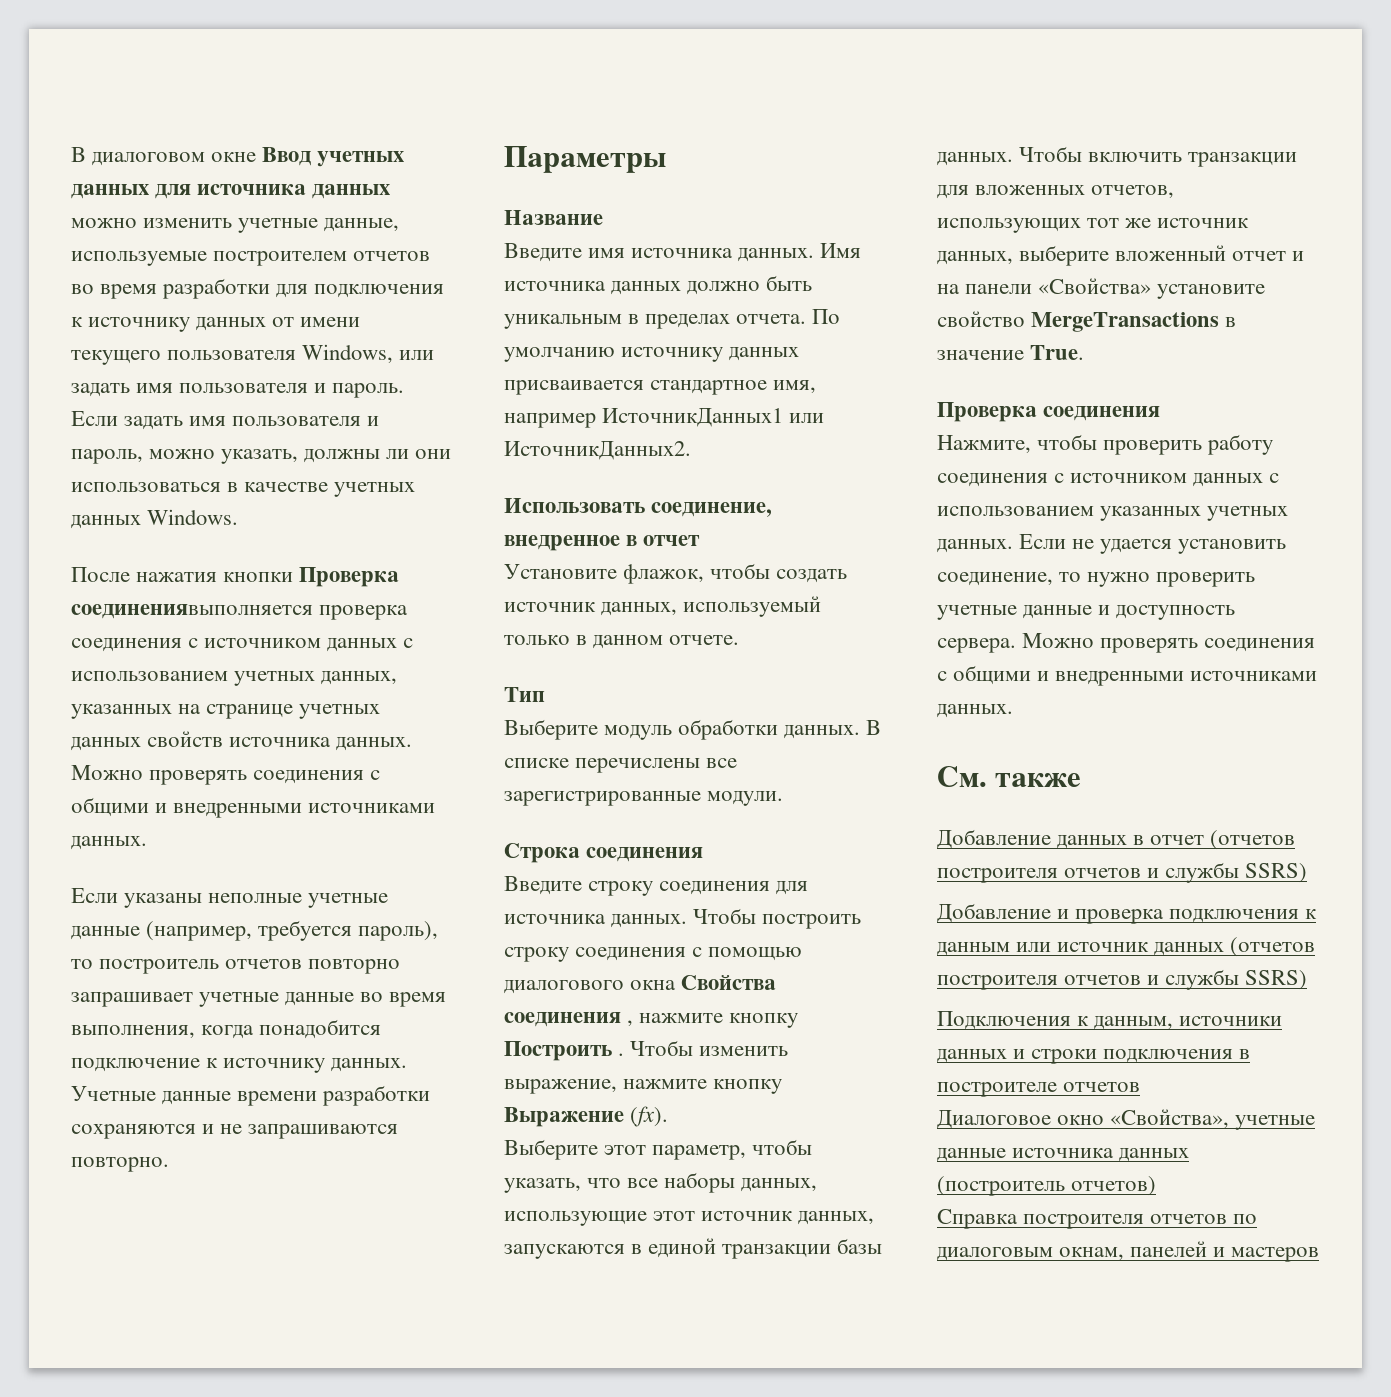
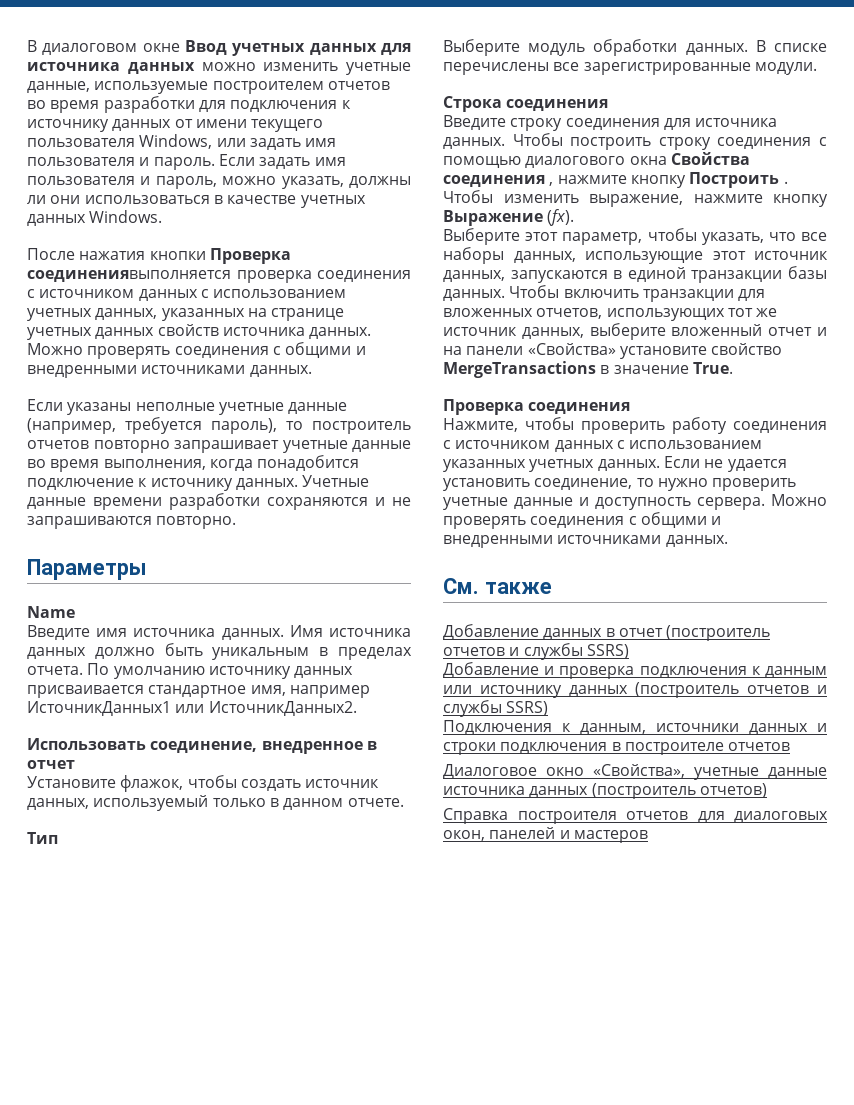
- Название
+ Name
- Добавление данных в отчет (отчетов построителя отчетов и службы SSRS)
+ Добавление данных в отчет (построитель отчетов и службы SSRS)
- Добавление и проверка подключения к данным или источник данных (отчетов построителя отчетов и службы SSRS)
+ Добавление и проверка подключения к данным или источнику данных (построитель отчетов и службы SSRS)
- Справка построителя отчетов по диалоговым окнам, панелей и мастеров
+ Справка построителя отчетов для диалоговых окон, панелей и мастеров

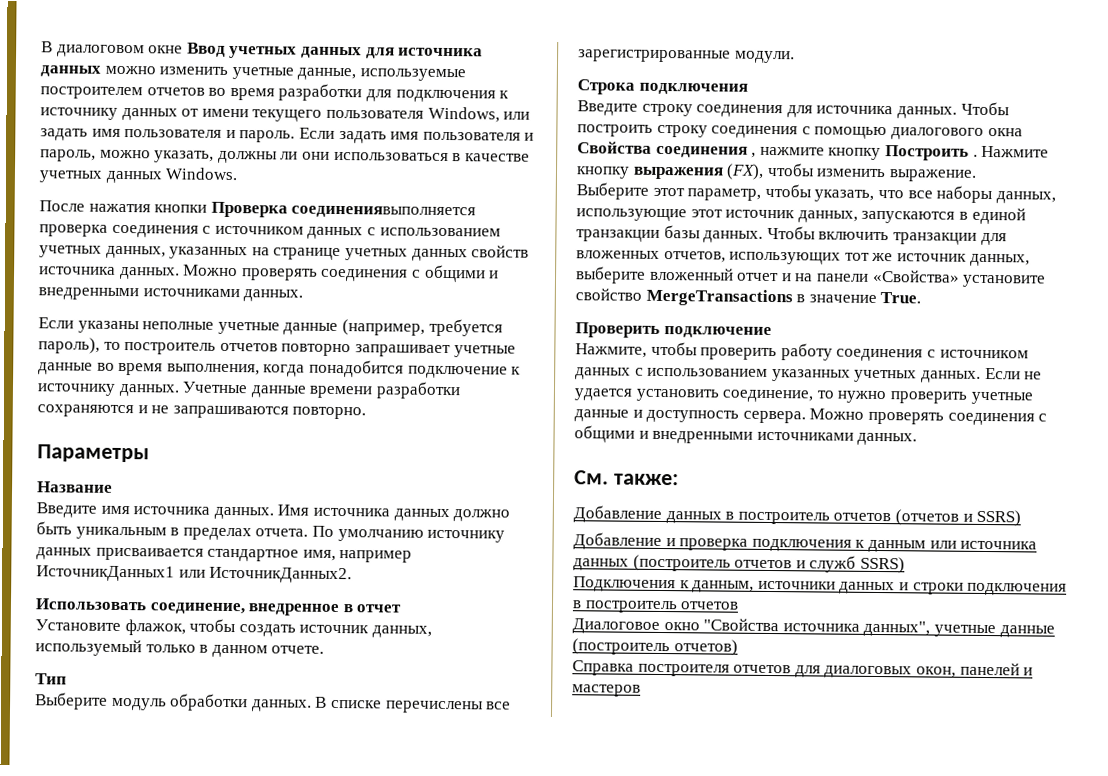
- Name
+ Название
- Строка соединения
+ Строка подключения
- Чтобы изменить выражение, нажмите кнопку Выражение (fx).
+ Нажмите кнопку выражения (FX), чтобы изменить выражение.
- Проверка соединения
+ Проверить подключение
- См. также
+ См. также:
- Добавление данных в отчет (построитель отчетов и службы SSRS)
+ Добавление данных в построитель отчетов (отчетов и SSRS)
- Добавление и проверка подключения к данным или источнику данных (построитель отчетов и службы SSRS)
+ Добавление и проверка подключения к данным или источника данных (построитель отчетов и служб SSRS)
- Подключения к данным, источники данных и строки подключения в построителе отчетов
+ Подключения к данным, источники данных и строки подключения в построитель отчетов
- Диалоговое окно «Свойства», учетные данные источника данных (построитель отчетов)
+ Диалоговое окно "Свойства источника данных", учетные данные (построитель отчетов)

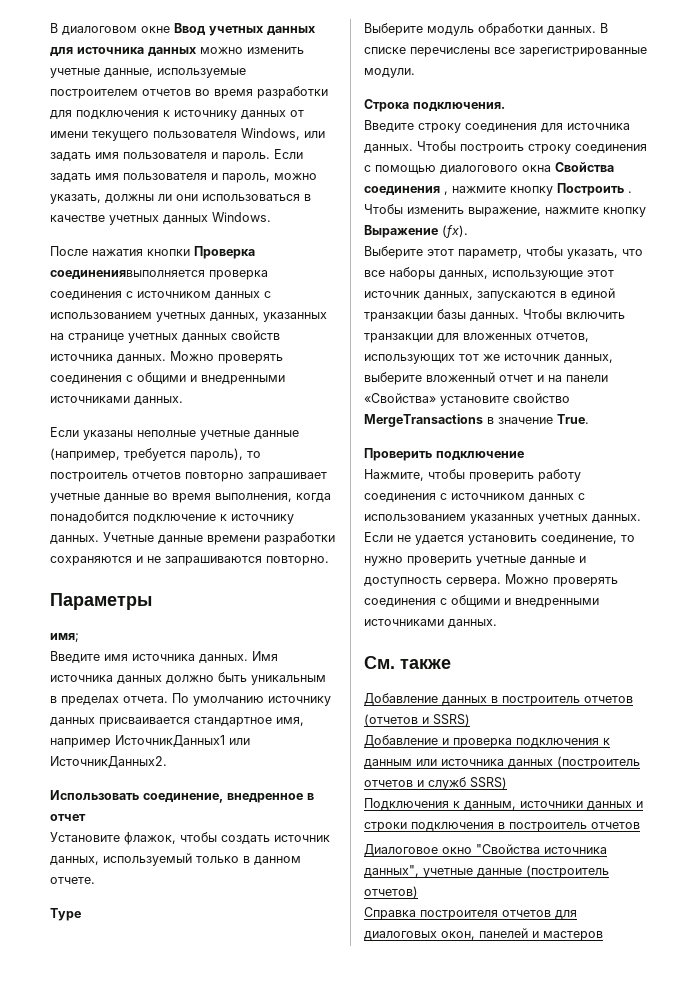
- Название
+ имя;
- Тип
+ Type
- Строка подключения
+ Строка подключения.
- Нажмите кнопку выражения (FX), чтобы изменить выражение.
+ Чтобы изменить выражение, нажмите кнопку Выражение (fx).
- См. также:
+ См. также

